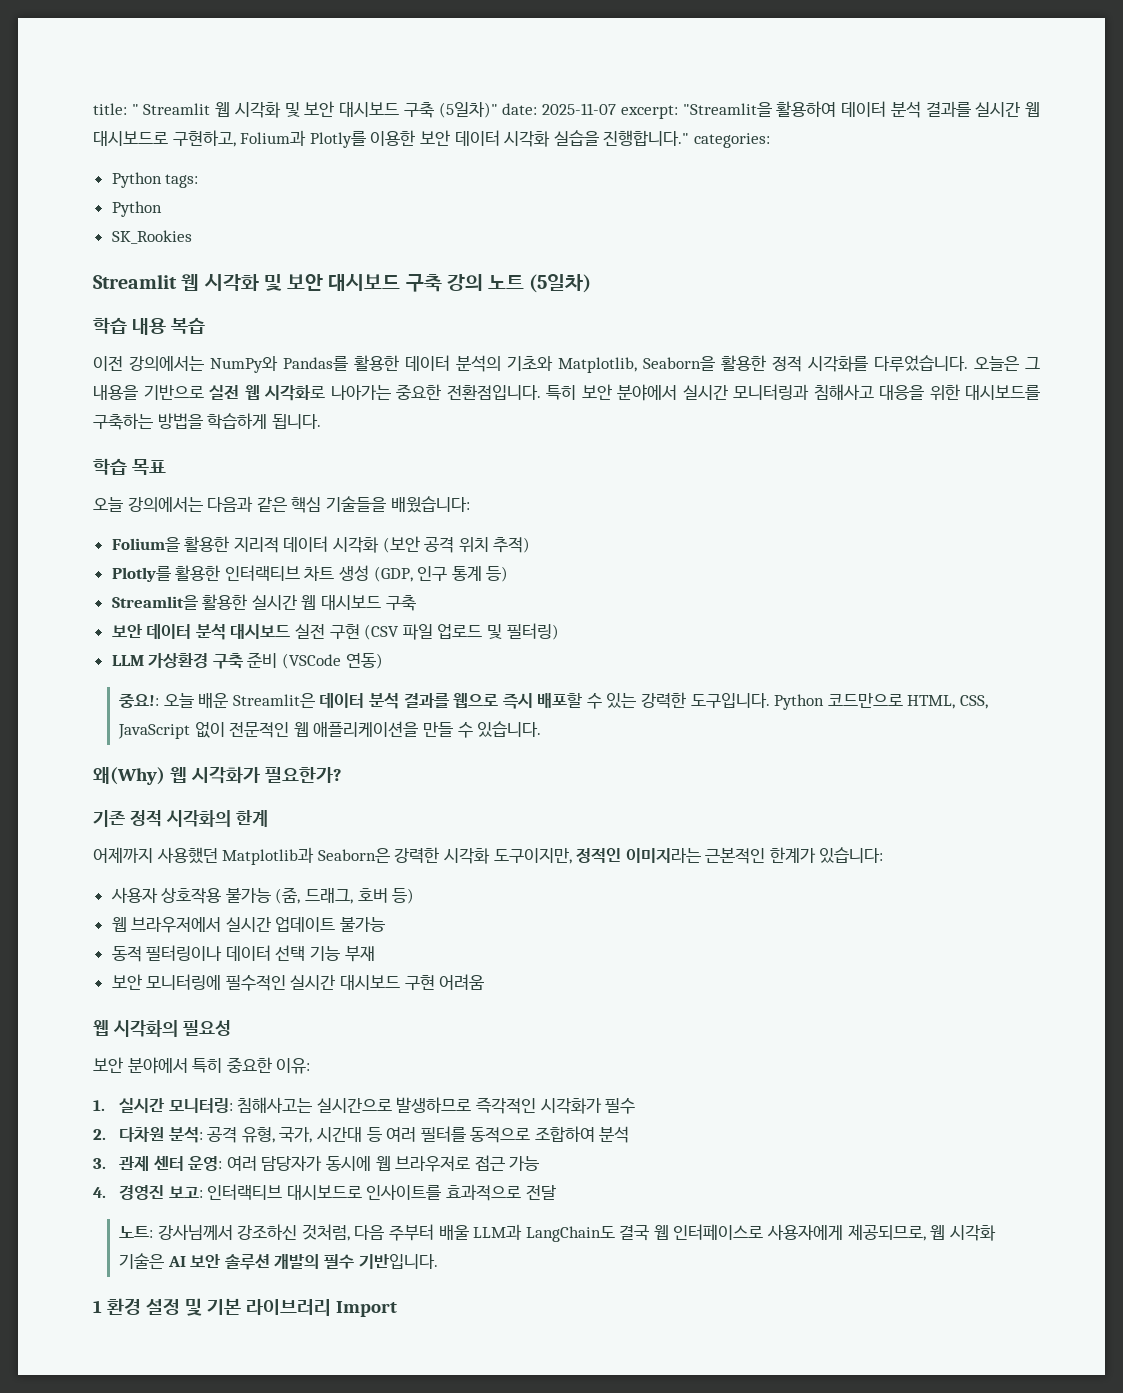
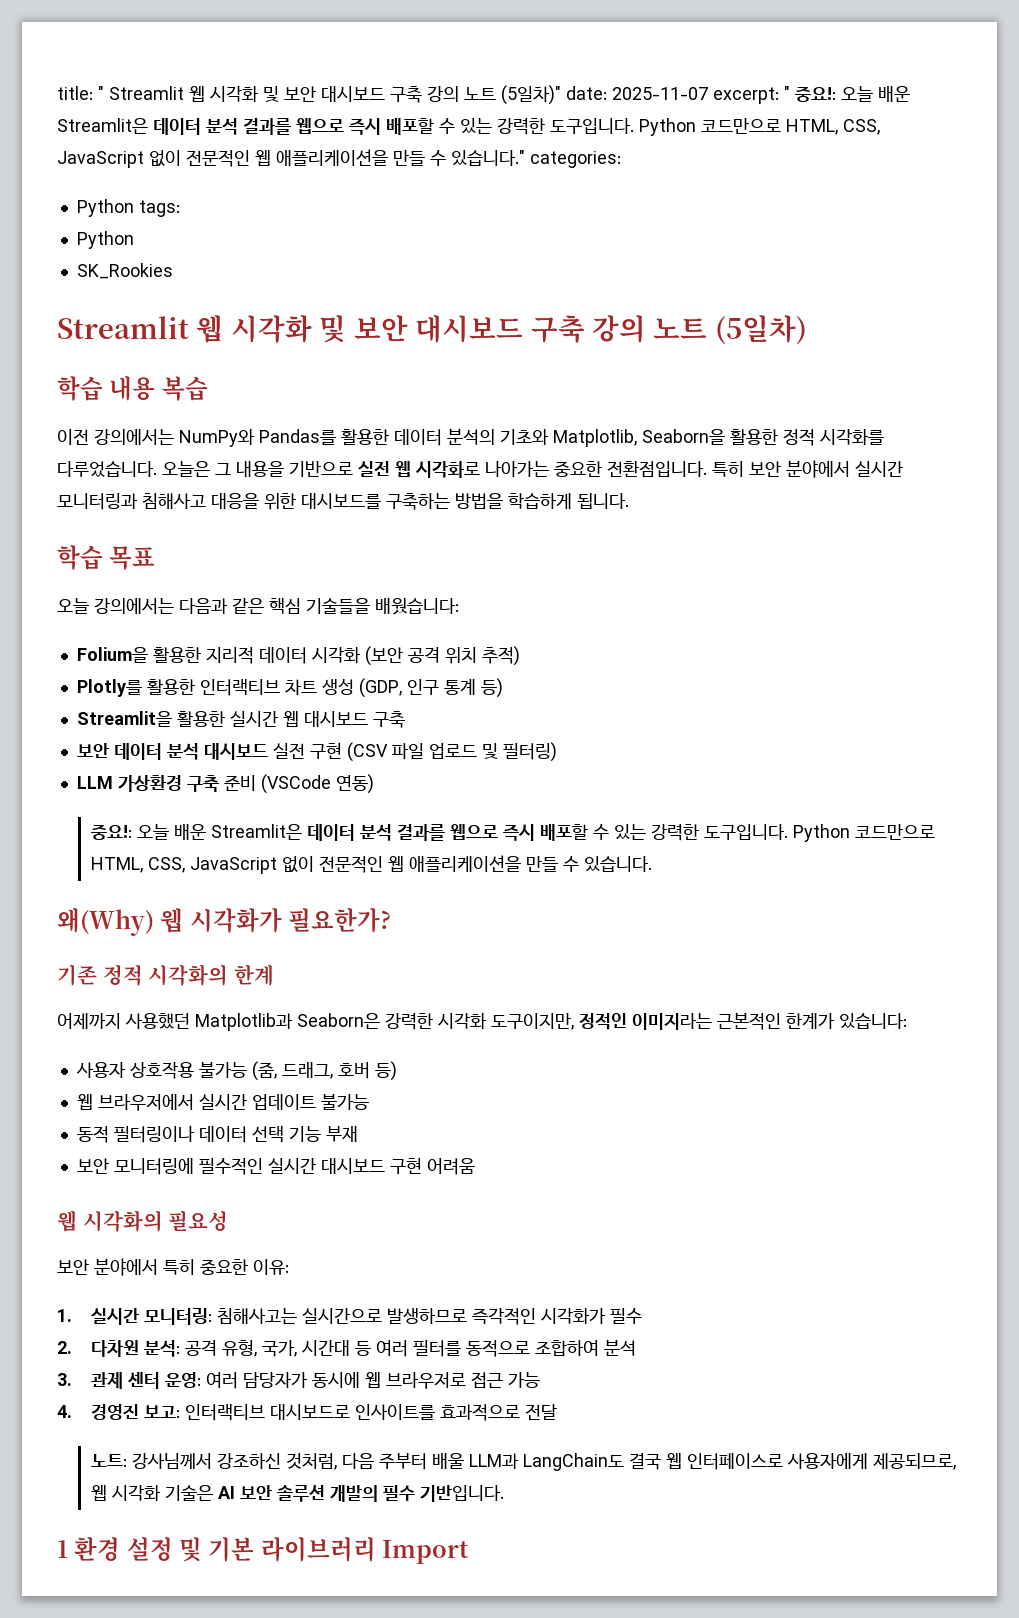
- title: " Streamlit 웹 시각화 및 보안 대시보드 구축 (5일차)" date: 2025-11-07 excerpt: "Streamlit을 활용하여 데이터 분석 결과를 실시간 웹 대시보드로 구현하고, Folium과 Plotly를 이용한 보안 데이터 시각화 실습을 진행합니다." categories:
+ title: " Streamlit 웹 시각화 및 보안 대시보드 구축 강의 노트 (5일차)" date: 2025-11-07 excerpt: " 중요!: 오늘 배운 Streamlit은 데이터 분석 결과를 웹으로 즉시 배포할 수 있는 강력한 도구입니다. Python 코드만으로 HTML, CSS, JavaScript 없이 전문적인 웹 애플리케이션을 만들 수 있습니다." categories:

